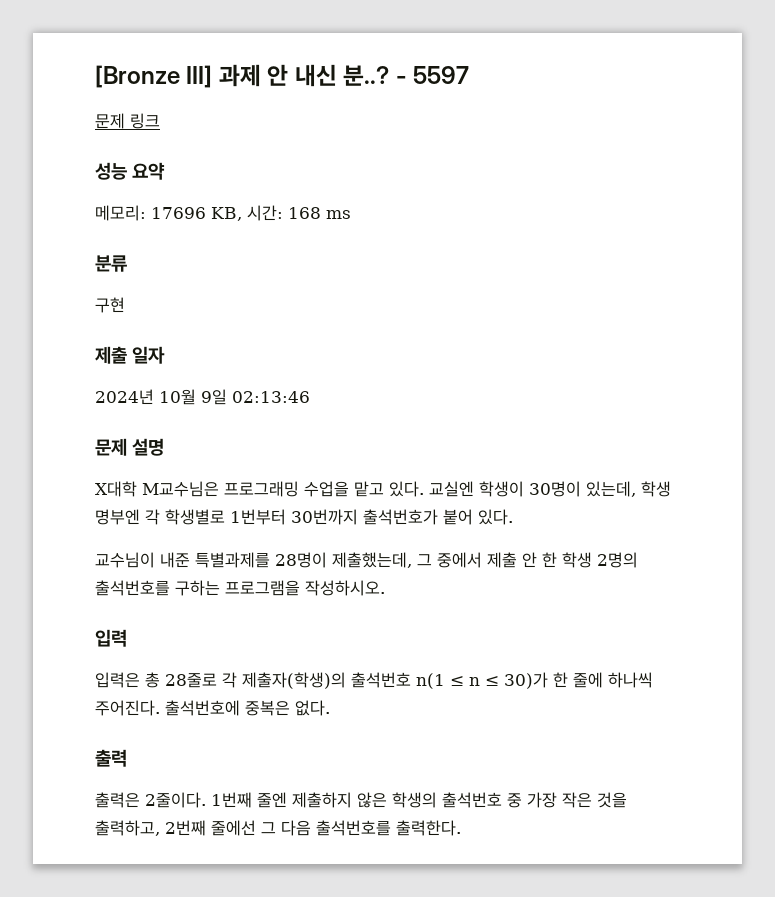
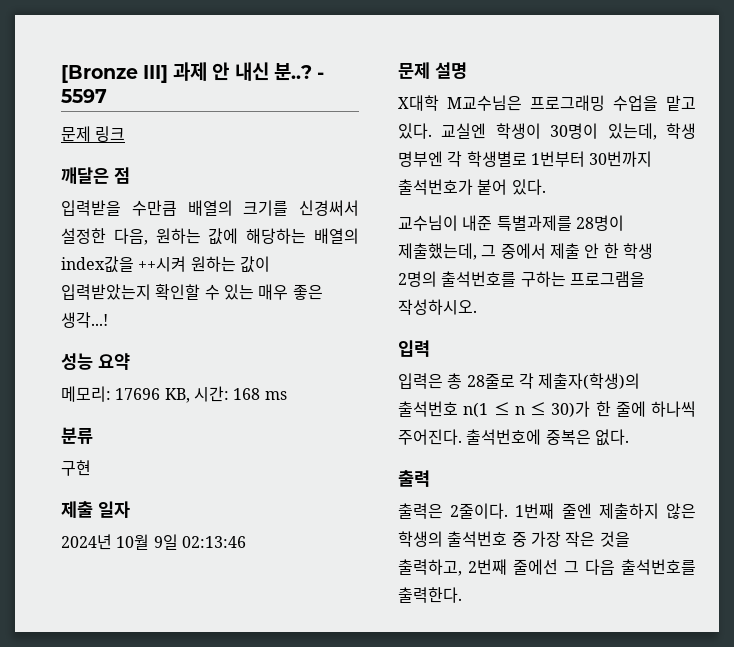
+ 깨달은 점
+ 입력받을 수만큼 배열의 크기를 신경써서 설정한 다음, 원하는 값에 해당하는 배열의 index값을 ++시켜 원하는 값이 입력받았는지 확인할 수 있는 매우 좋은 생각...!

